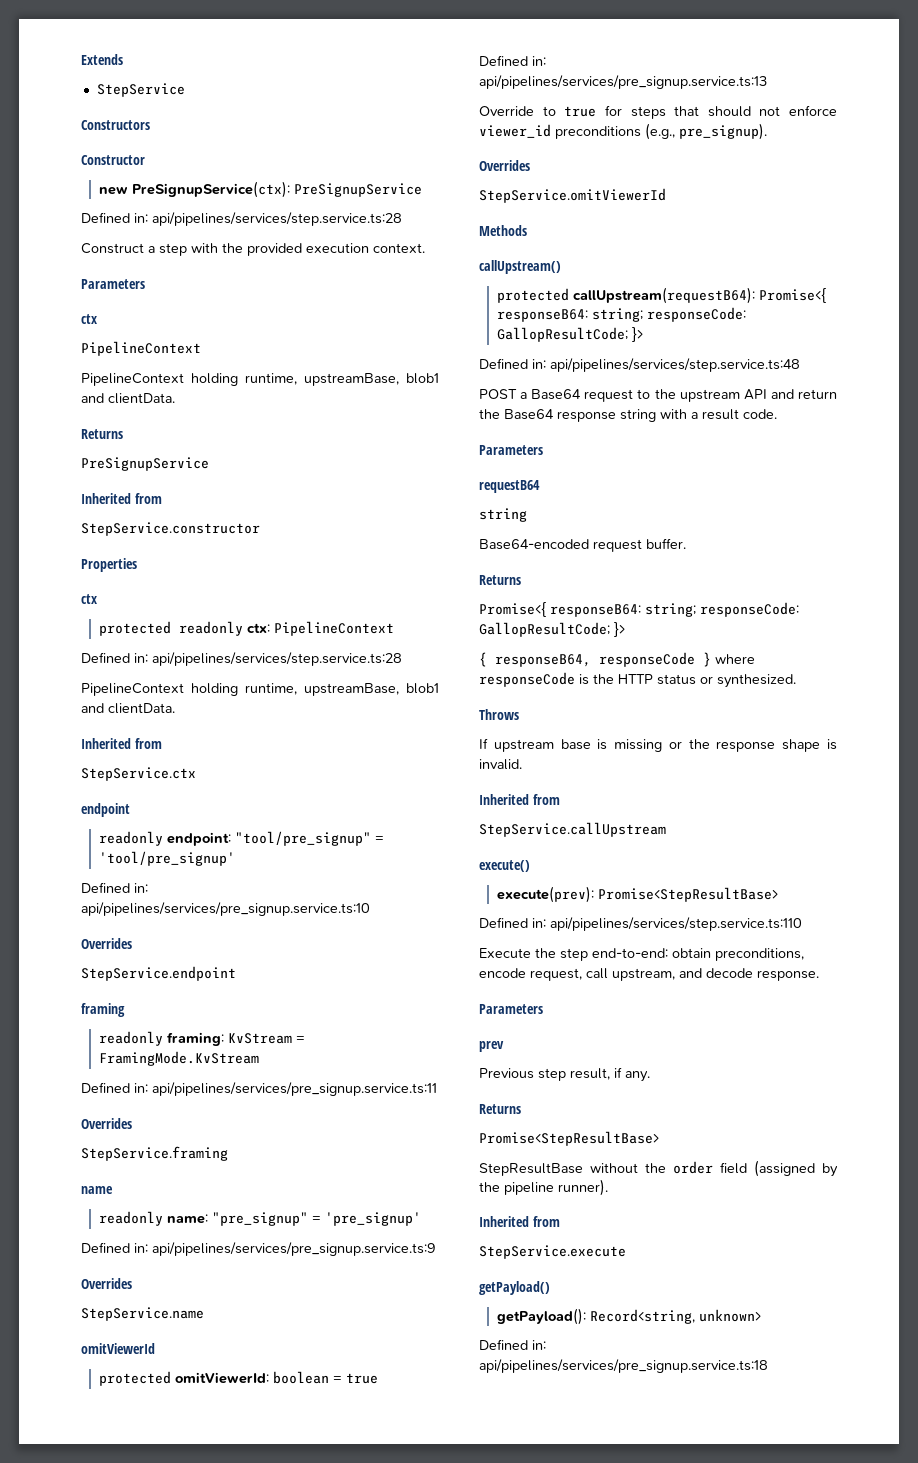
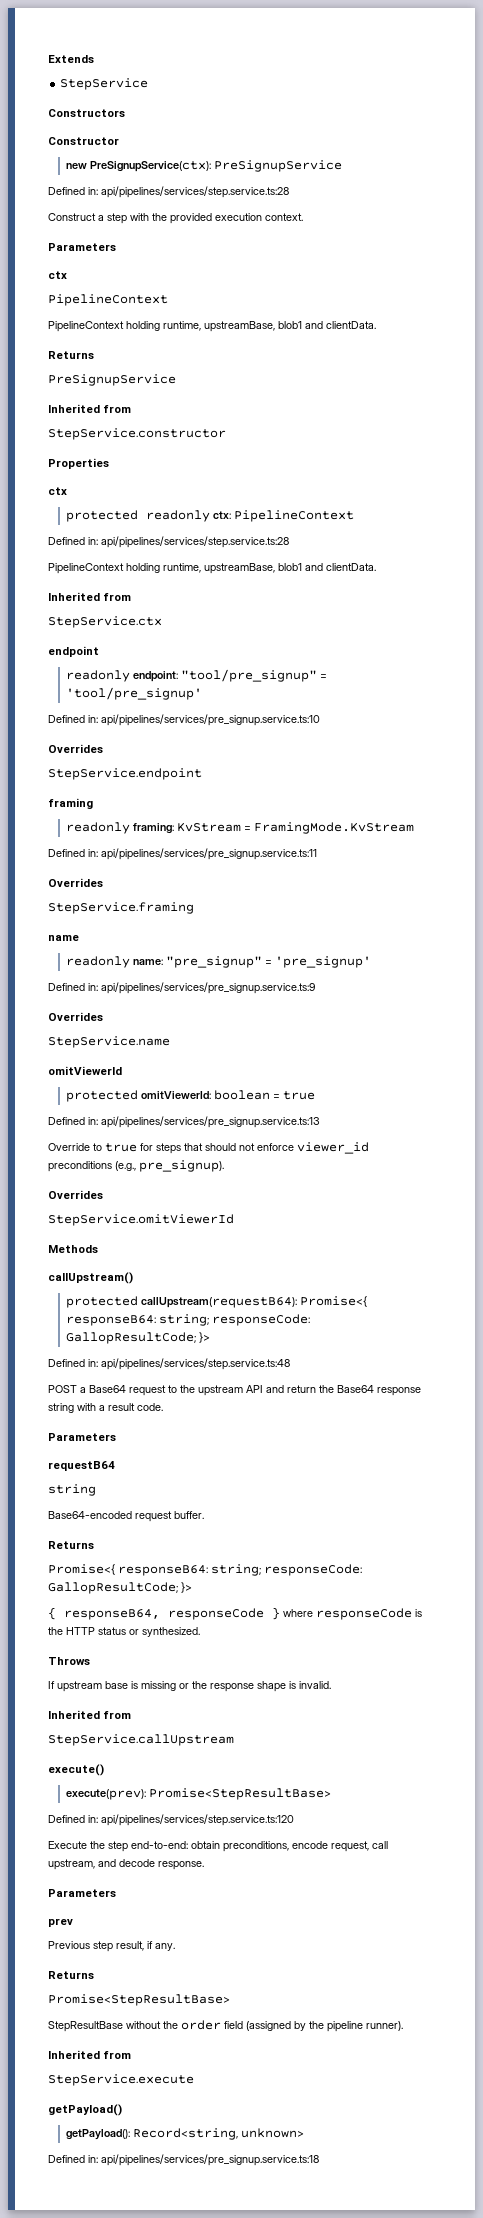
- Defined in: api/pipelines/services/step.service.ts:110
+ Defined in: api/pipelines/services/step.service.ts:120

